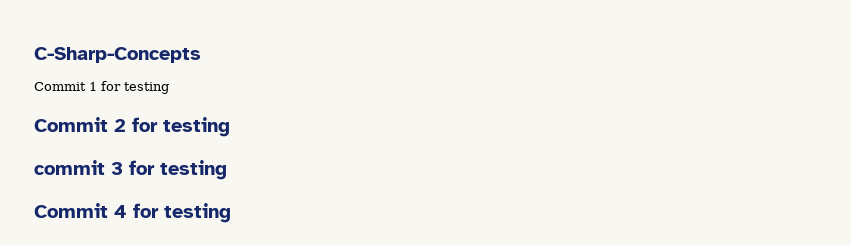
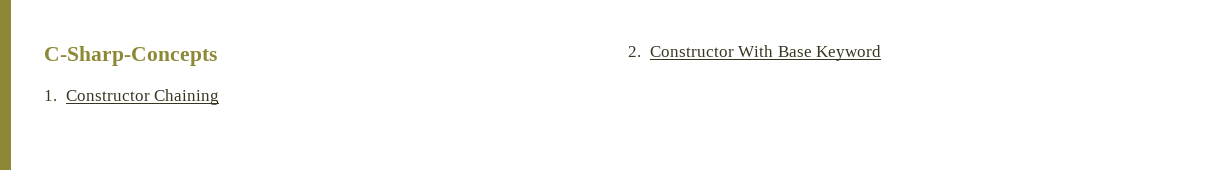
- Commit 1 for testing
- Commit 2 for testing
- commit 3 for testing
- Commit 4 for testing
+ 1. Constructor Chaining
+ 2. Constructor With Base Keyword

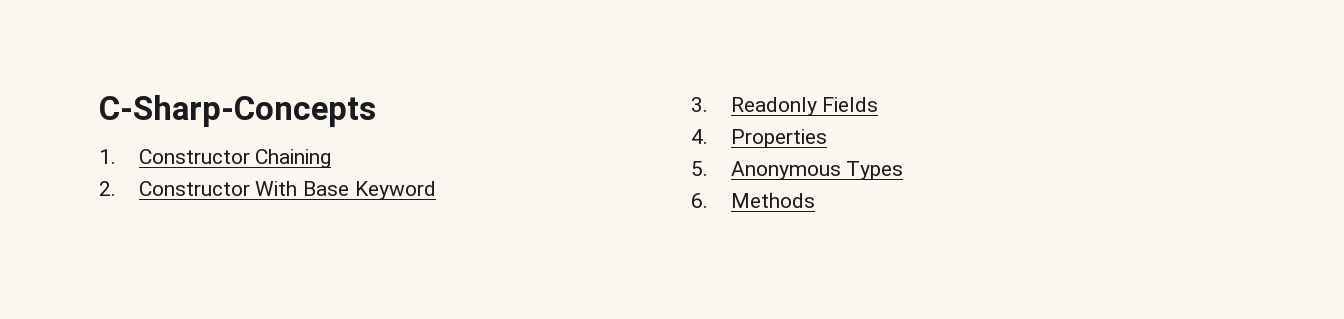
+ 3. Readonly Fields
+ 4. Properties
+ 5. Anonymous Types
+ 6. Methods

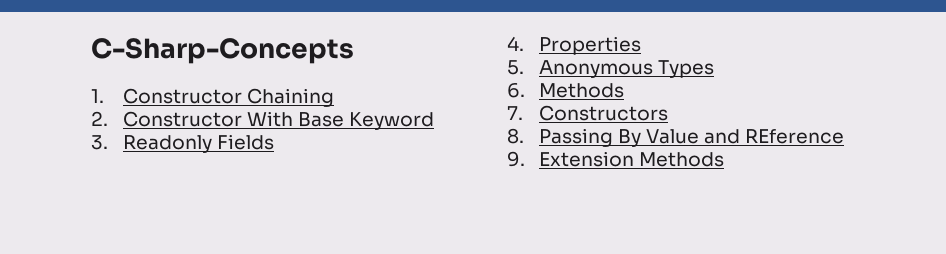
+ 7. Constructors
+ 8. Passing By Value and REference
+ 9. Extension Methods

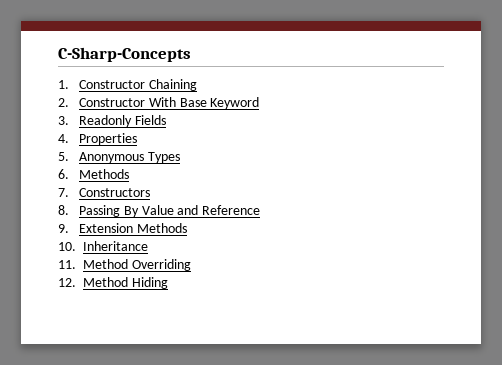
- 8. Passing By Value and REference
+ 8. Passing By Value and Reference
+ 10. Inheritance
+ 11. Method Overriding
+ 12. Method Hiding

